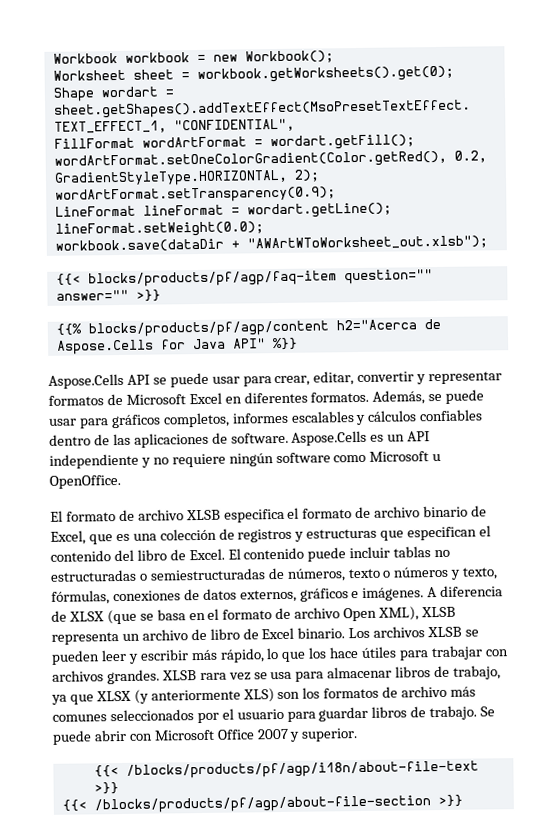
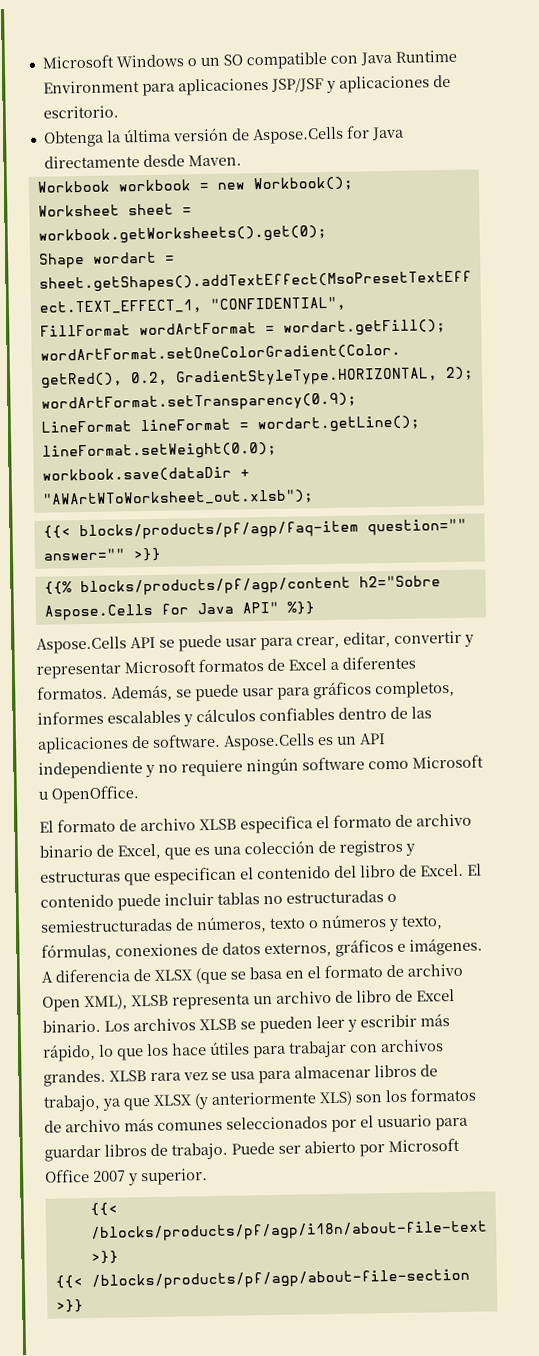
+ Microsoft Windows o un SO compatible con Java Runtime Environment para aplicaciones JSP/JSF y aplicaciones de escritorio.
+ Obtenga la última versión de Aspose.Cells for Java directamente desde Maven.
- {{% blocks/products/pf/agp/content h2="Acerca de Aspose.Cells for Java API" %}}
+ {{% blocks/products/pf/agp/content h2="Sobre Aspose.Cells for Java API" %}}
- Aspose.Cells API se puede usar para crear, editar, convertir y representar formatos de Microsoft Excel en diferentes formatos.
+ Aspose.Cells API se puede usar para crear, editar, convertir y representar Microsoft formatos de Excel a diferentes formatos.
- Se puede abrir con Microsoft Office 2007 y superior.
+ Puede ser abierto por Microsoft Office 2007 y superior.

